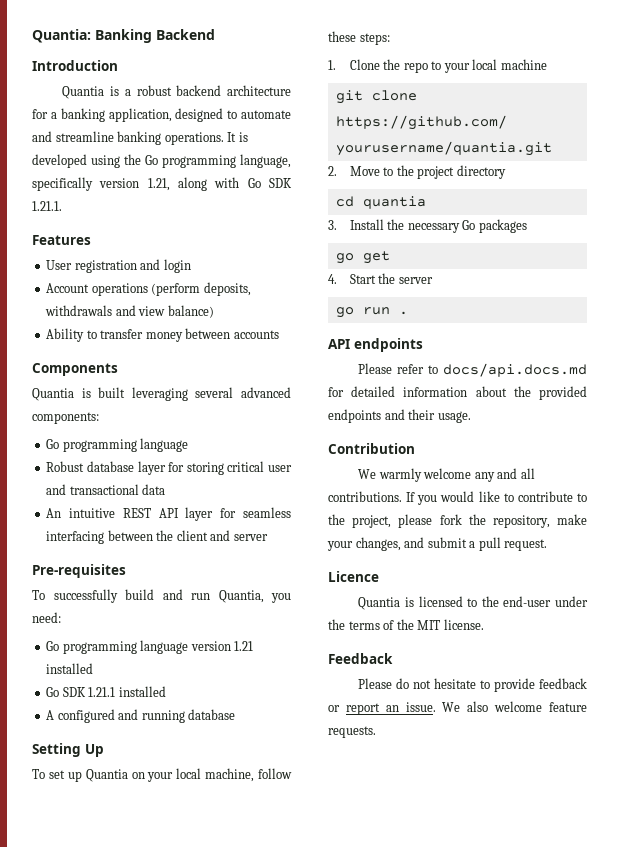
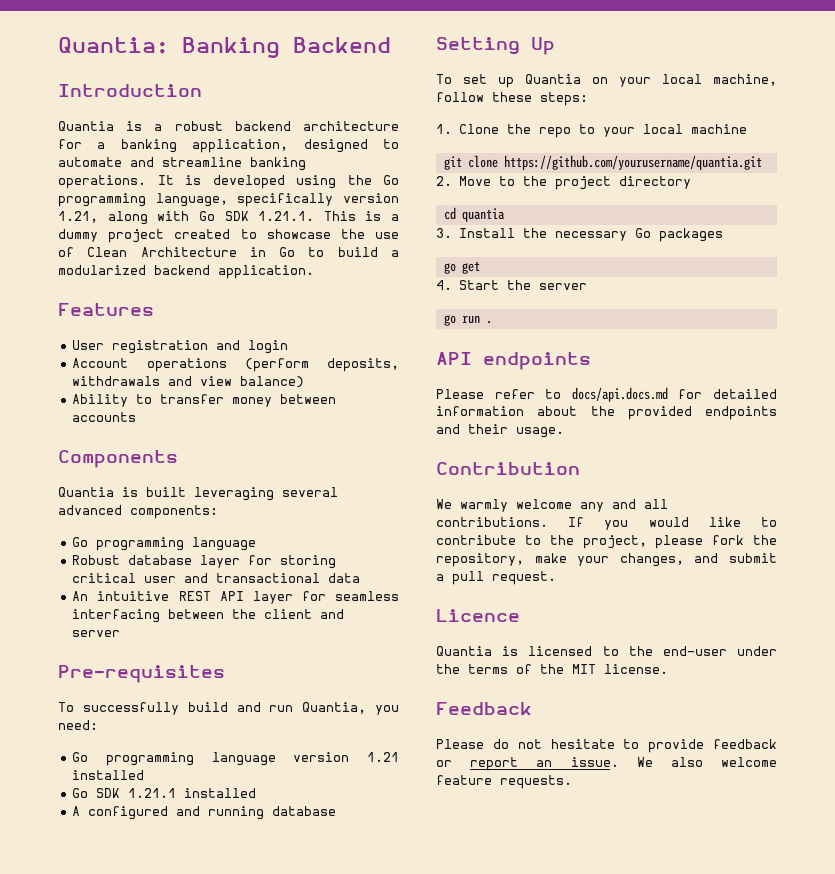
- It is developed using the Go programming language, specifically version 1.21, along with Go SDK 1.21.1.
+ It is developed using the Go programming language, specifically version 1.21, along with Go SDK 1.21.1. This is a dummy project created to showcase the use of Clean Architecture in Go to build a modularized backend application.

